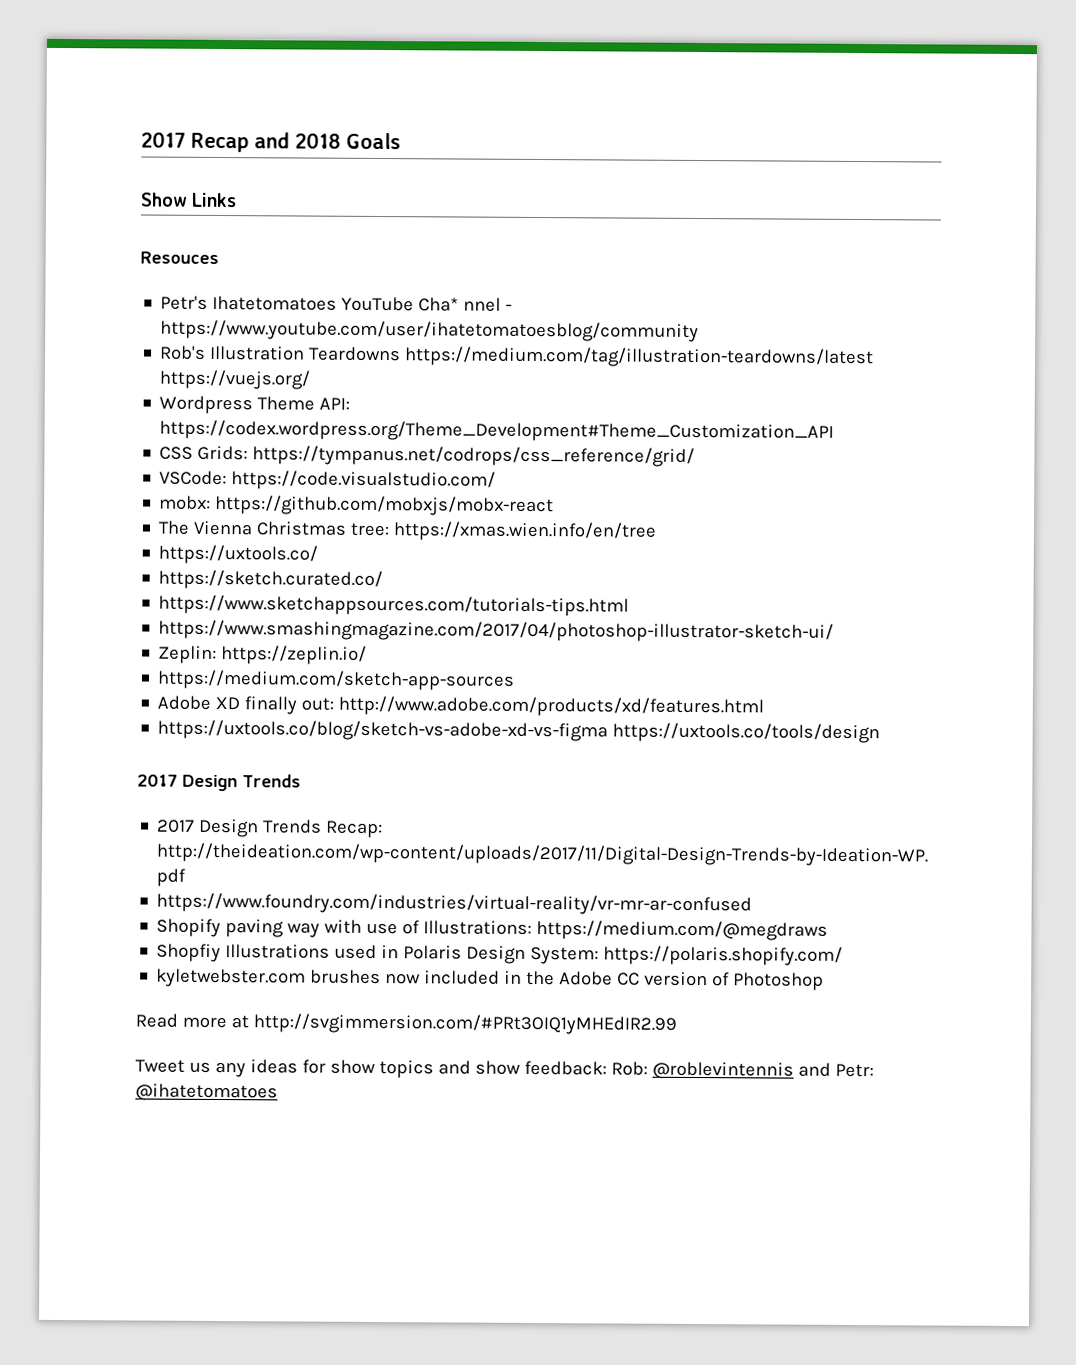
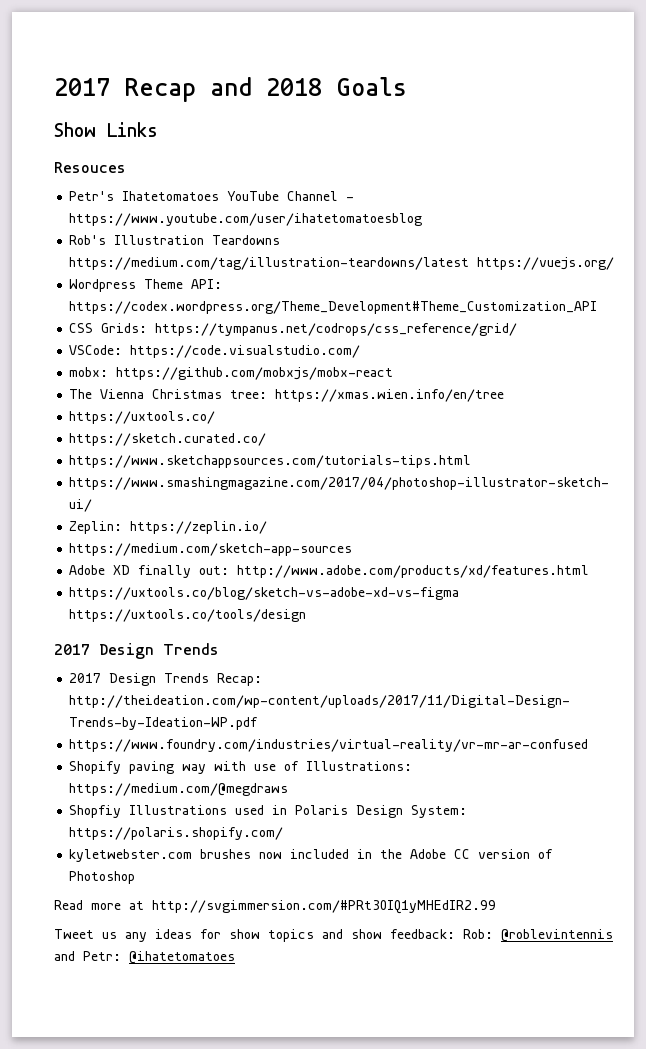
- Petr's Ihatetomatoes YouTube Cha* nnel - https://www.youtube.com/user/ihatetomatoesblog/community
+ Petr's Ihatetomatoes YouTube Channel - https://www.youtube.com/user/ihatetomatoesblog

